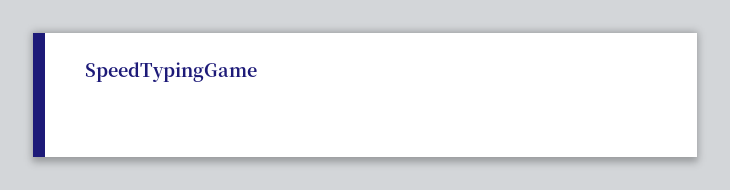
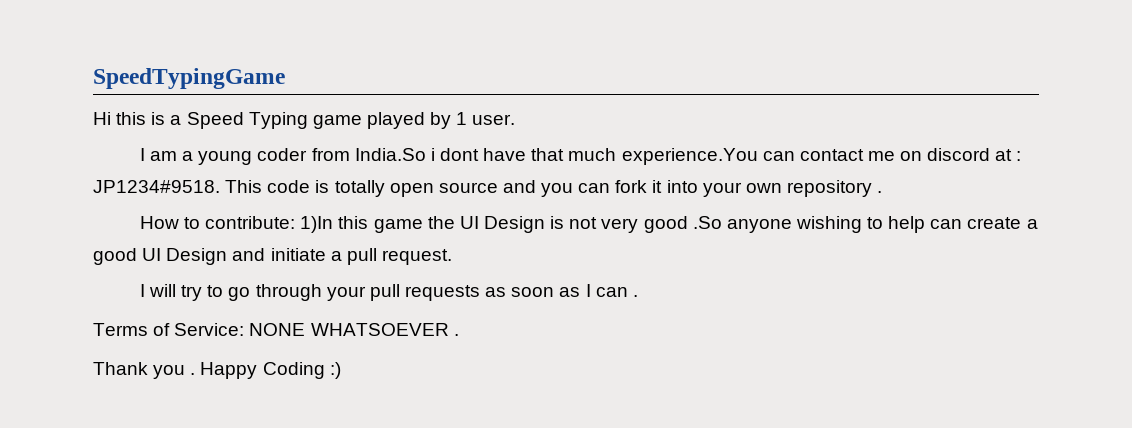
+ Hi this is a Speed Typing game played by 1 user.
+ I am a young coder from India.So i dont have that much experience.You can contact me on discord at : JP1234#9518. This code is totally open source and you can fork it into your own repository .
+ How to contribute: 1)In this game the UI Design is not very good .So anyone wishing to help can create a good UI Design and initiate a pull request.
+ I will try to go through your pull requests as soon as I can .
+ Terms of Service: NONE WHATSOEVER .
+ Thank you . Happy Coding :)

